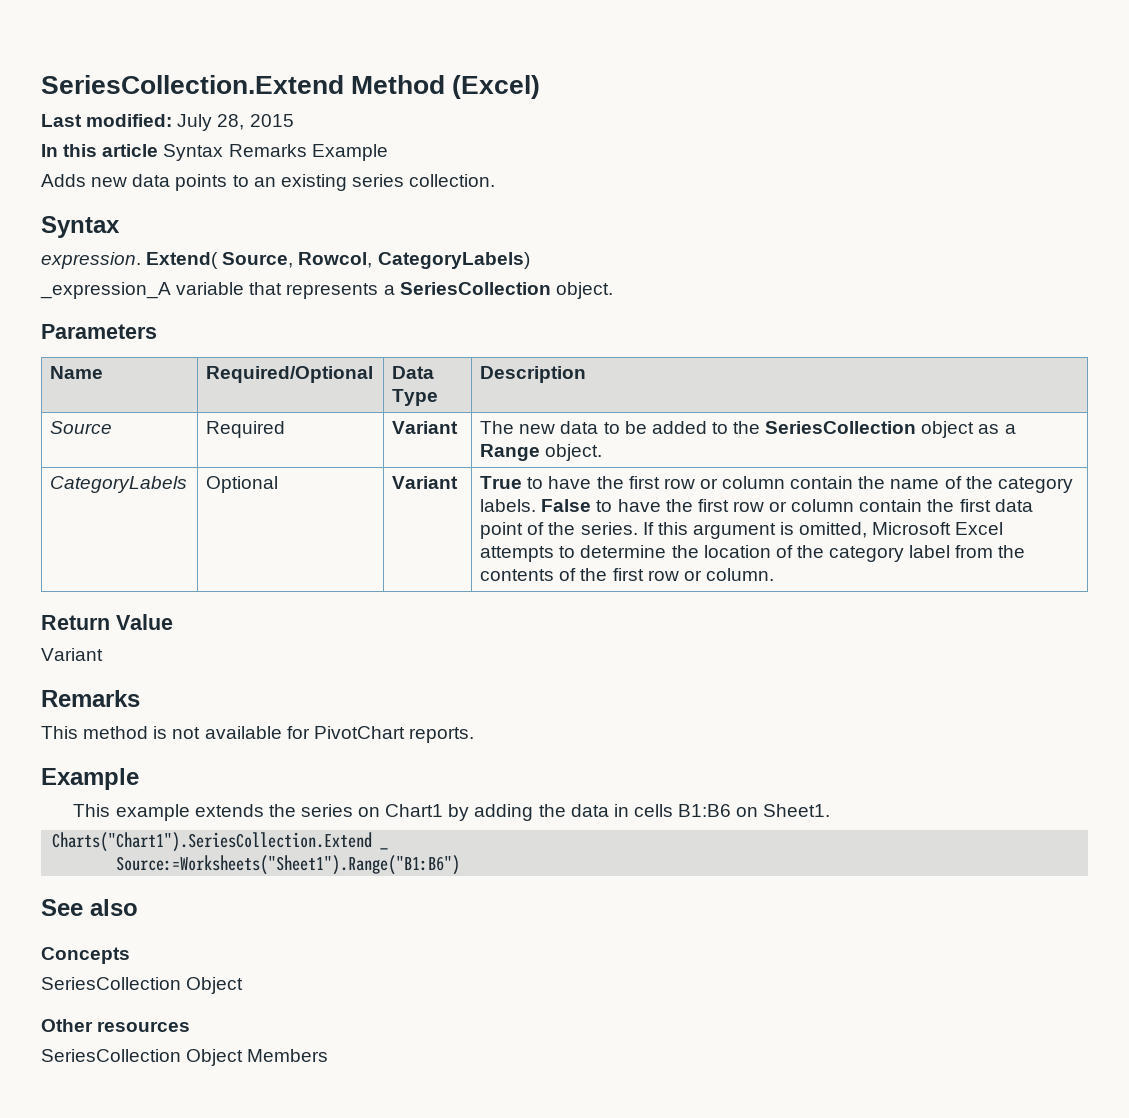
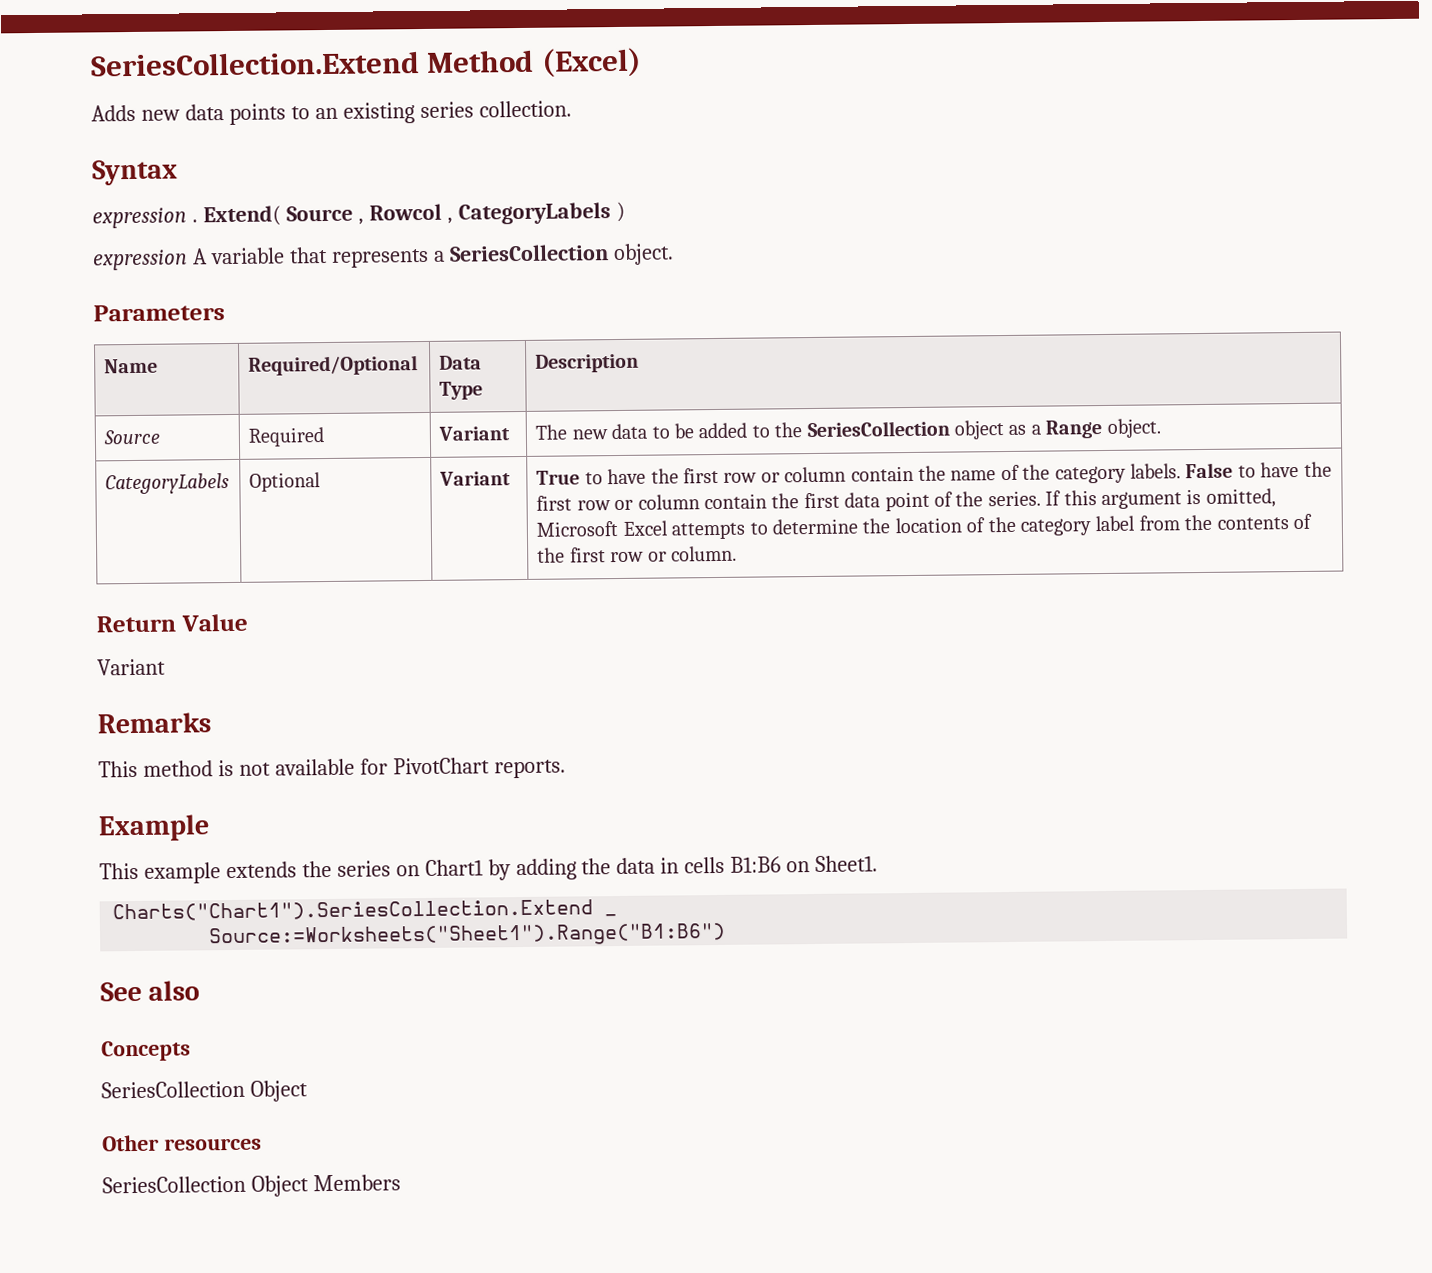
- Last modified: July 28, 2015
- In this article Syntax Remarks Example
- expression. Extend( Source, Rowcol, CategoryLabels)
- _expression_A variable that represents a SeriesCollection object.
+ expression . Extend( Source , Rowcol , CategoryLabels )
+ expression A variable that represents a SeriesCollection object.

